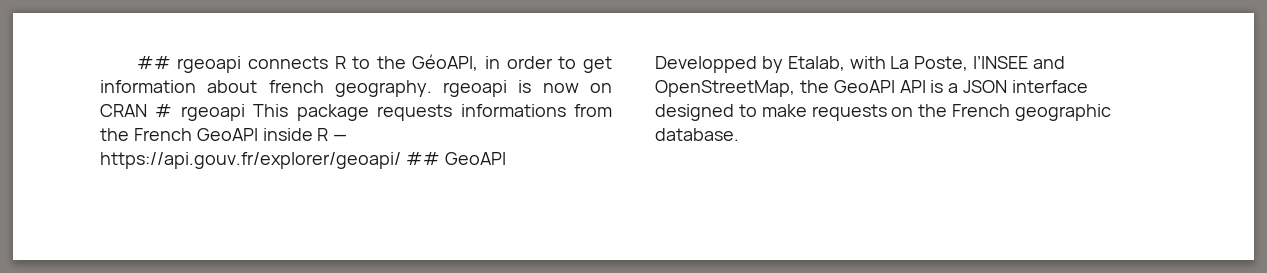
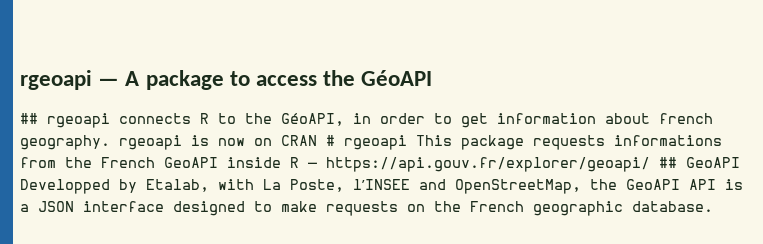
+ rgeoapi — A package to access the GéoAPI

